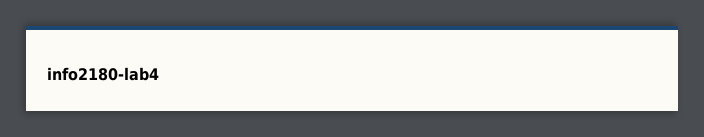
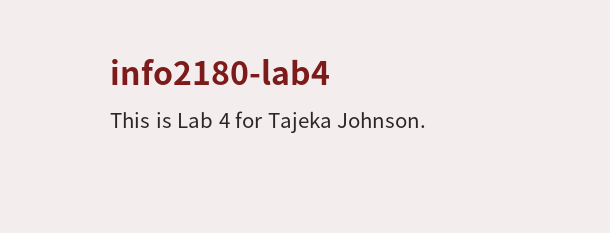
+ This is Lab 4 for Tajeka Johnson.

